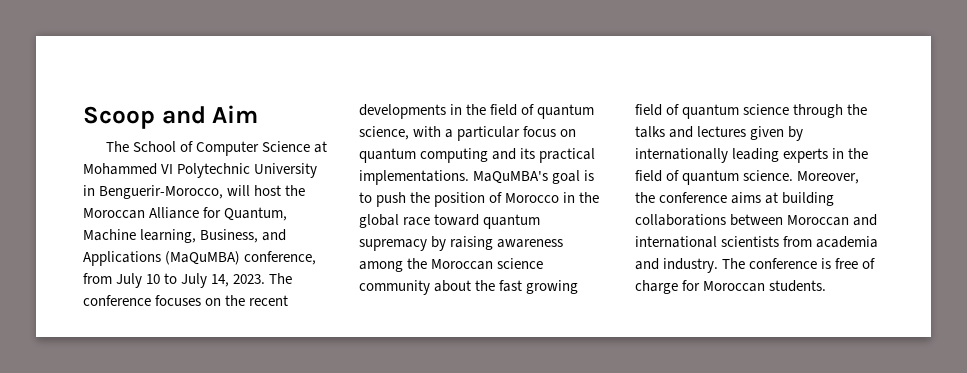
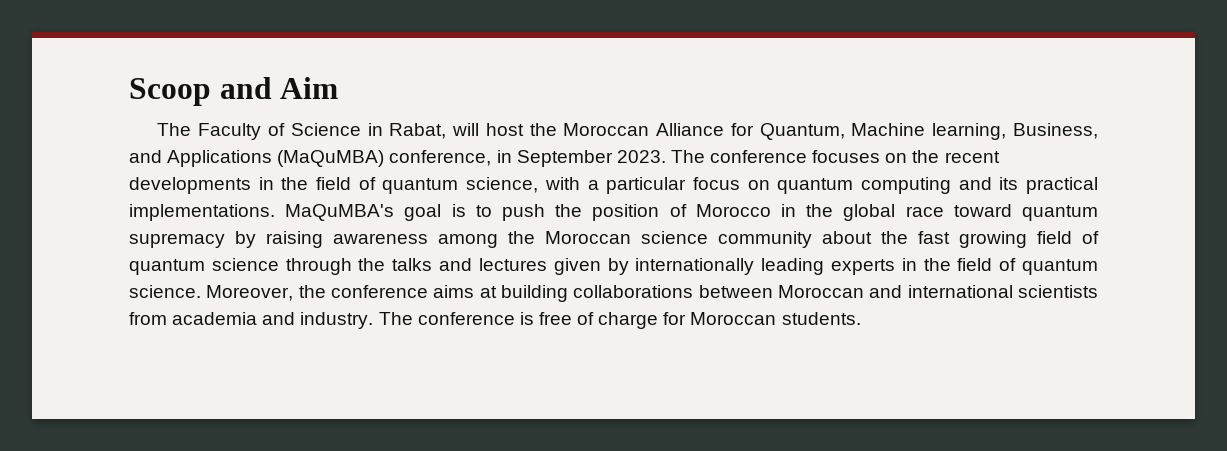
- The School of Computer Science at Mohammed VI Polytechnic University in Benguerir-Morocco, will host the Moroccan Alliance for Quantum, Machine learning, Business, and Applications (MaQuMBA) conference, from July 10 to July 14, 2023.
+ The Faculty of Science in Rabat, will host the Moroccan Alliance for Quantum, Machine learning, Business, and Applications (MaQuMBA) conference, in September 2023.

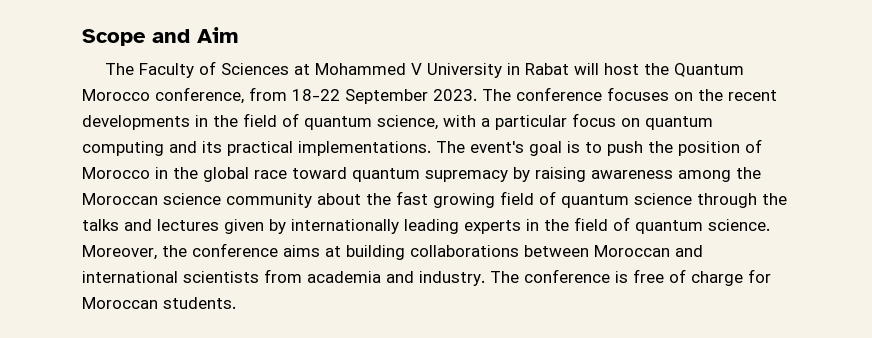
- Scoop and Aim
+ Scope and Aim
- The Faculty of Science in Rabat, will host the Moroccan Alliance for Quantum, Machine learning, Business, and Applications (MaQuMBA) conference, in September 2023.
+ The Faculty of Sciences at Mohammed V University in Rabat will host the Quantum Morocco conference, from 18-22 September 2023.
- MaQuMBA's goal is to push the position of Morocco in the global race toward quantum supremacy by raising awareness among the Moroccan science community about the fast growing field of quantum science through the talks and lectures given by internationally leading experts in the field of quantum science.
+ The event's goal is to push the position of Morocco in the global race toward quantum supremacy by raising awareness among the Moroccan science community about the fast growing field of quantum science through the talks and lectures given by internationally leading experts in the field of quantum science.

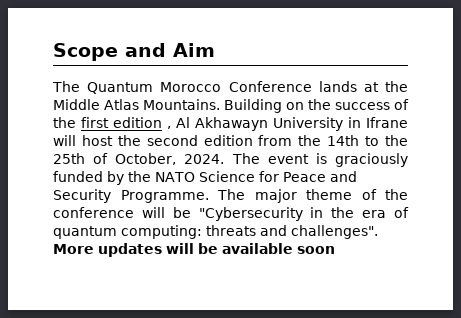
- The Faculty of Sciences at Mohammed V University in Rabat will host the Quantum Morocco conference, from 18-22 September 2023. The conference focuses on the recent developments in the field of quantum science, with a particular focus on quantum computing and its practical implementations. The event's goal is to push the position of Morocco in the global race toward quantum supremacy by raising awareness among the Moroccan science community about the fast growing field of quantum science through the talks and lectures given by internationally leading experts in the field of quantum science. Moreover, the conference aims at building collaborations between Moroccan and international scientists from academia and industry. The conference is free of charge for Moroccan students.
+ The Quantum Morocco Conference lands at the Middle Atlas Mountains. Building on the success of the first edition , Al Akhawayn University in Ifrane will host the second edition from the 14th to the 25th of October, 2024. The event is graciously funded by the NATO Science for Peace and Security Programme. The major theme of the conference will be "Cybersecurity in the era of quantum computing: threats and challenges". More updates will be available soon

